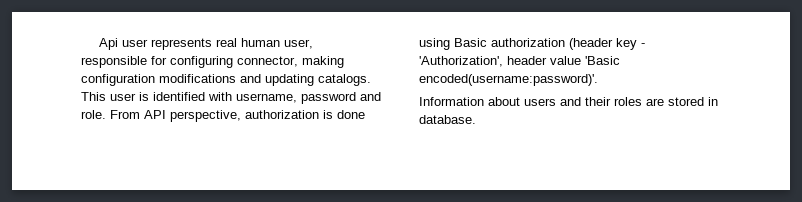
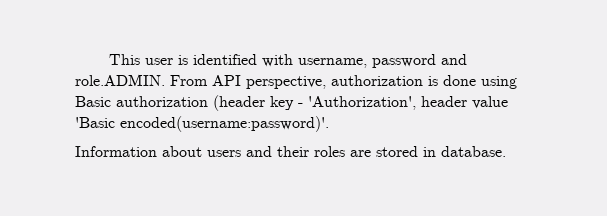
- Api user represents real human user, responsible for configuring connector, making configuration modifications and updating catalogs. This user is identified with username, password and role. From API perspective, authorization is done using Basic authorization (header key - 'Authorization', header value 'Basic encoded(username:password)'.
+ This user is identified with username, password and role.ADMIN. From API perspective, authorization is done using Basic authorization (header key - 'Authorization', header value 'Basic encoded(username:password)'.

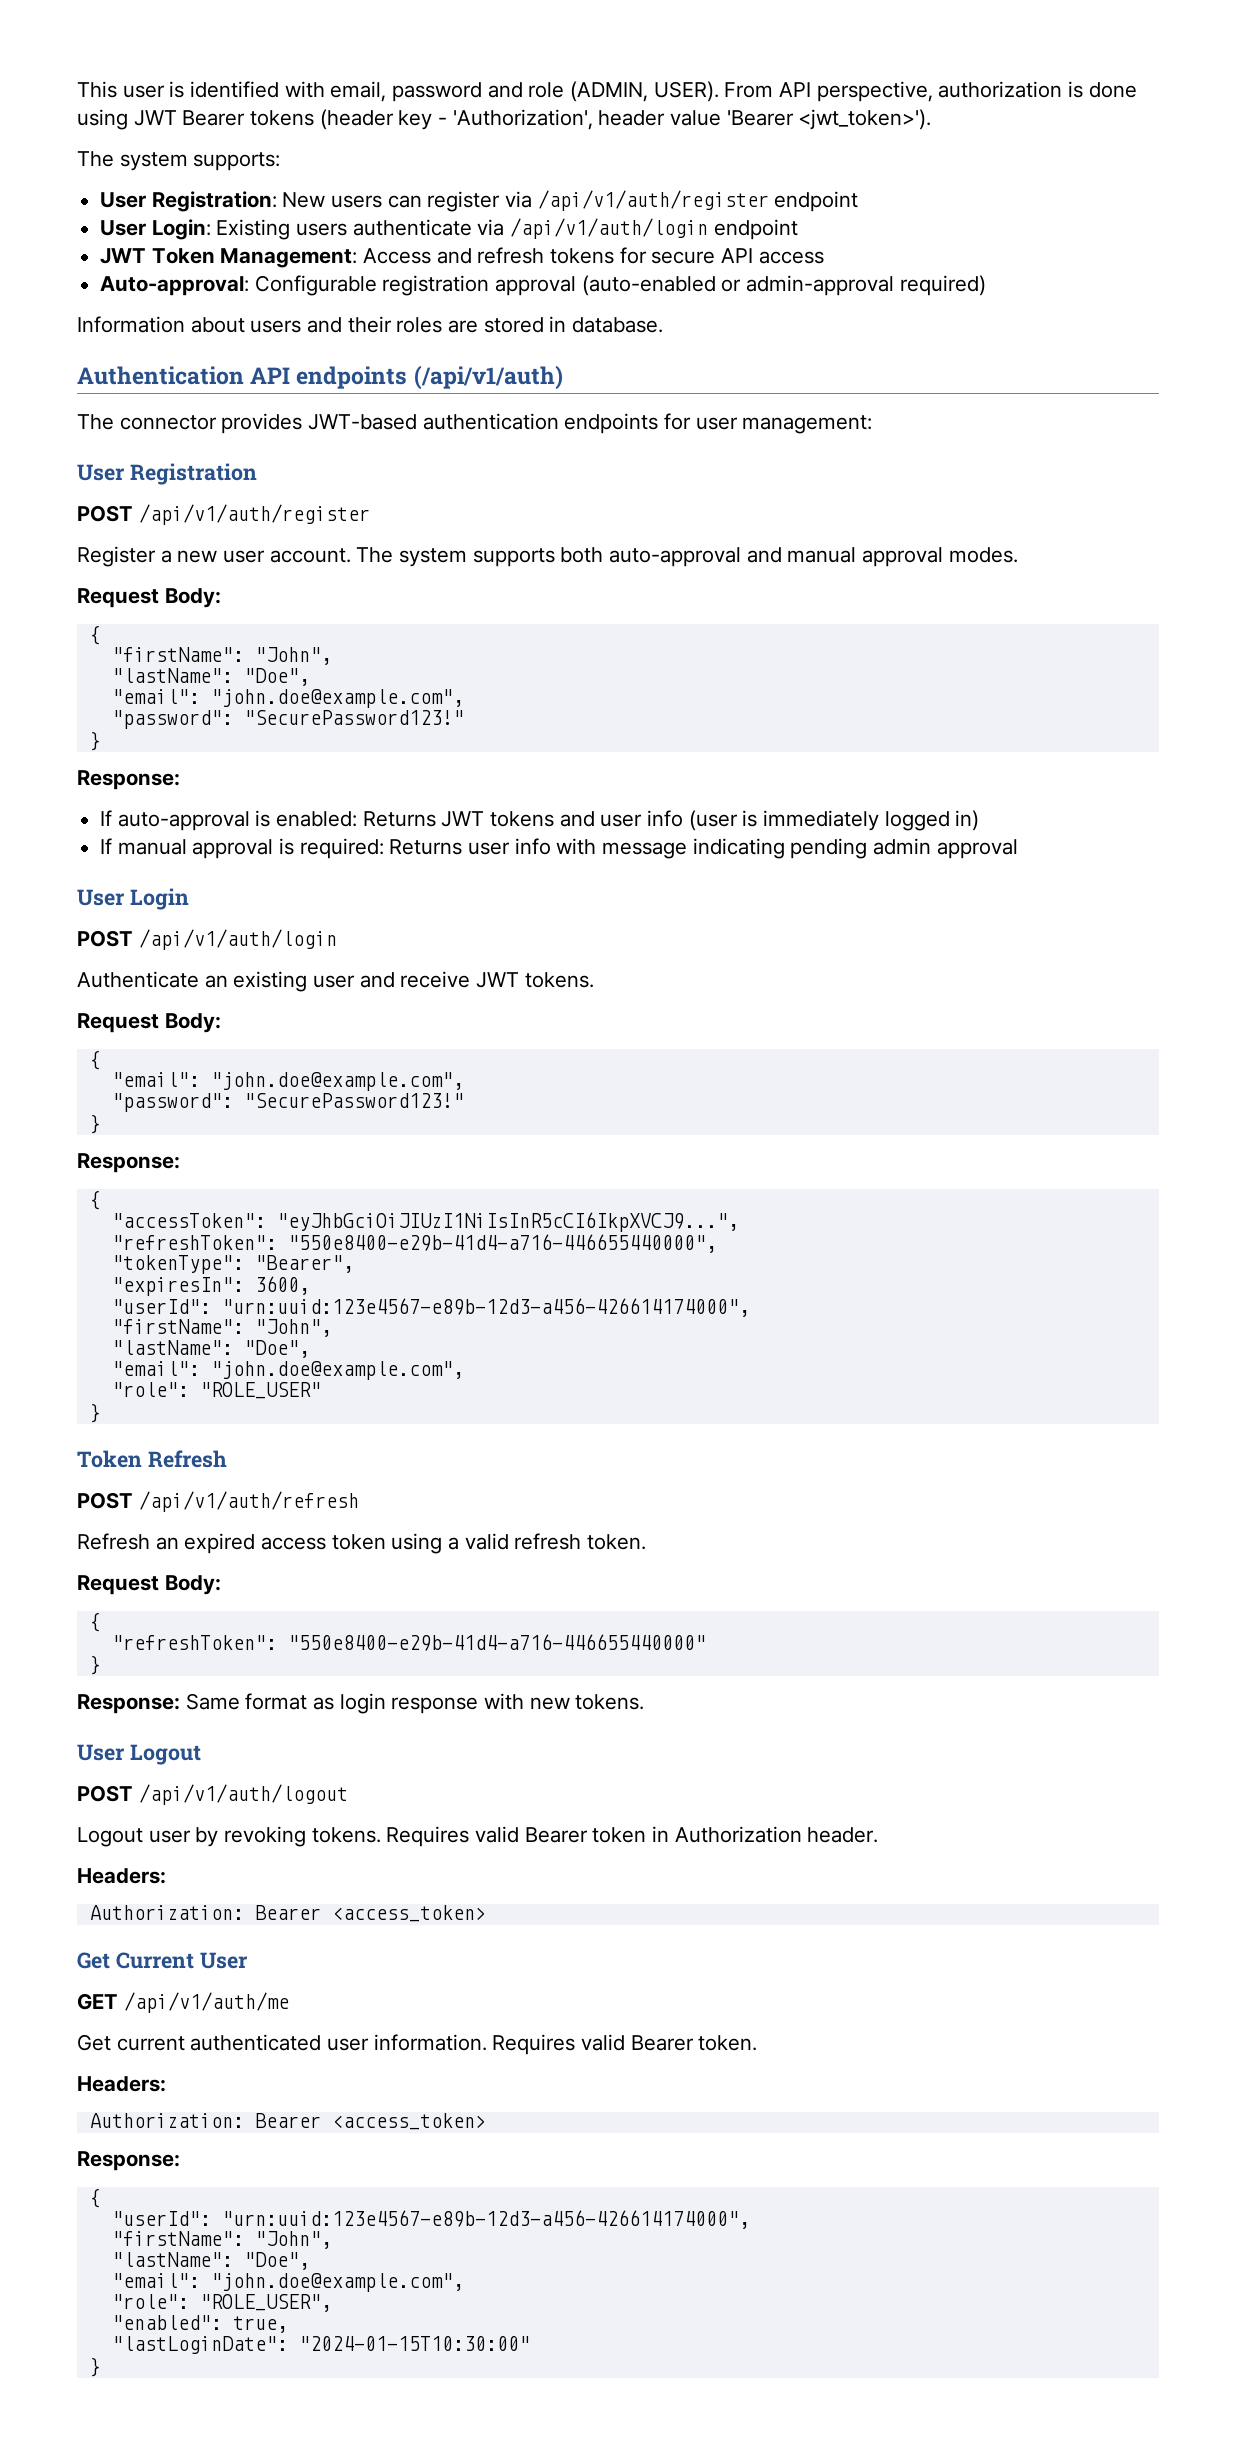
- This user is identified with username, password and role.ADMIN. From API perspective, authorization is done using Basic authorization (header key - 'Authorization', header value 'Basic encoded(username:password)'.
+ This user is identified with email, password and role (ADMIN, USER). From API perspective, authorization is done using JWT Bearer tokens (header key - 'Authorization', header value 'Bearer <jwt_token>').
+ The system supports:
+ User Registration: New users can register via /api/v1/auth/register endpoint
+ User Login: Existing users authenticate via /api/v1/auth/login endpoint
+ JWT Token Management: Access and refresh tokens for secure API access
+ Auto-approval: Configurable registration approval (auto-enabled or admin-approval required)
+ Authentication API endpoints (/api/v1/auth)
+ The connector provides JWT-based authentication endpoints for user management:
+ User Registration
+ POST /api/v1/auth/register
+ Register a new user account. The system supports both auto-approval and manual approval modes.
+ Request Body:
+ {
+ "firstName": "John",
+ "lastName": "Doe",
+ "email": "john.doe@example.com",
+ "password": "SecurePassword123!"
+ }
+ Response:
+ If auto-approval is enabled: Returns JWT tokens and user info (user is immediately logged in)
+ If manual approval is required: Returns user info with message indicating pending admin approval
+ User Login
+ POST /api/v1/auth/login
+ Authenticate an existing user and receive JWT tokens.
+ Request Body:
+ {
+ "email": "john.doe@example.com",
+ "password": "SecurePassword123!"
+ }
+ Response:
+ {
+ "accessToken": "eyJhbGciOiJIUzI1NiIsInR5cCI6IkpXVCJ9...",
+ "refreshToken": "550e8400-e29b-41d4-a716-446655440000",
+ "tokenType": "Bearer",
+ "expiresIn": 3600,
+ "userId": "urn:uuid:123e4567-e89b-12d3-a456-426614174000",
+ "firstName": "John",
+ "lastName": "Doe",
+ "email": "john.doe@example.com",
+ "role": "ROLE_USER"
+ }
+ Token Refresh
+ POST /api/v1/auth/refresh
+ Refresh an expired access token using a valid refresh token.
+ Request Body:
+ {
+ "refreshToken": "550e8400-e29b-41d4-a716-446655440000"
+ }
+ Response: Same format as login response with new tokens.
+ User Logout
+ POST /api/v1/auth/logout
+ Logout user by revoking tokens. Requires valid Bearer token in Authorization header.
+ Headers:
+ Authorization: Bearer <access_token>
+ Get Current User
+ GET /api/v1/auth/me
+ Get current authenticated user information. Requires valid Bearer token.
+ Headers:
+ Authorization: Bearer <access_token>
+ Response:
+ {
+ "userId": "urn:uuid:123e4567-e89b-12d3-a456-426614174000",
+ "firstName": "John",
+ "lastName": "Doe",
+ "email": "john.doe@example.com",
+ "role": "ROLE_USER",
+ "enabled": true,
+ "lastLoginDate": "2024-01-15T10:30:00"
+ }

